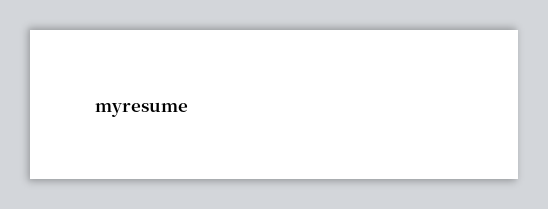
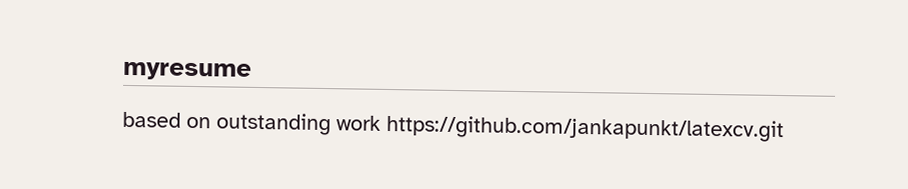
+ based on outstanding work https://github.com/jankapunkt/latexcv.git

